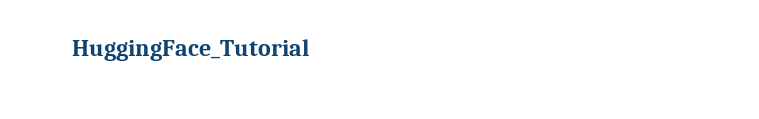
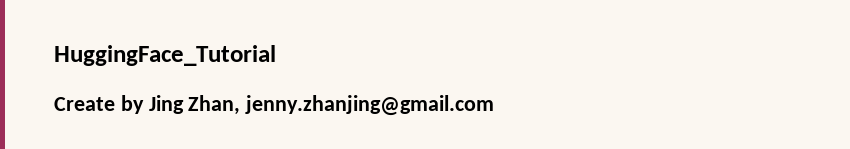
+ Create by Jing Zhan, jenny.zhanjing@gmail.com

